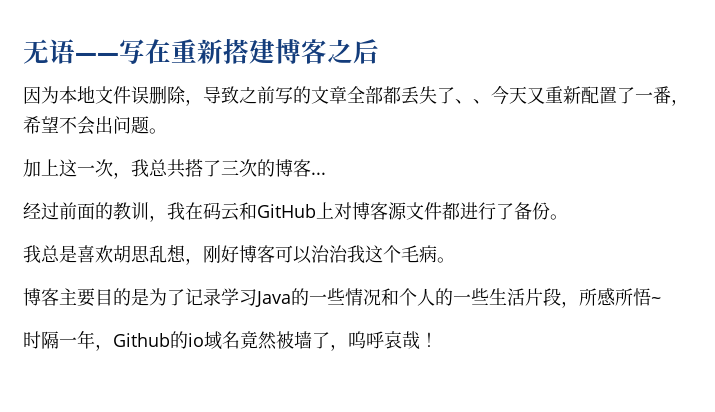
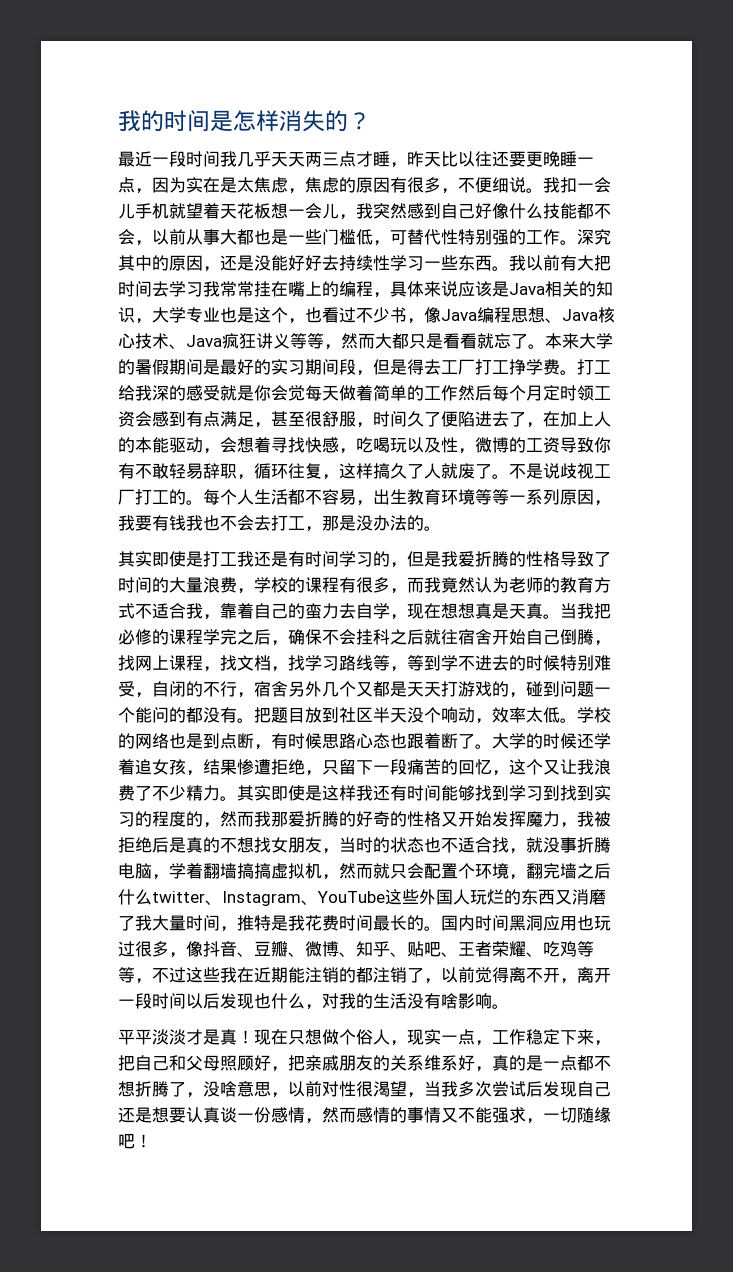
- 无语——写在重新搭建博客之后
- 因为本地文件误删除，导致之前写的文章全部都丢失了、、今天又重新配置了一番，希望不会出问题。
- 加上这一次，我总共搭了三次的博客...
- 经过前面的教训，我在码云和GitHub上对博客源文件都进行了备份。
- 我总是喜欢胡思乱想，刚好博客可以治治我这个毛病。
- 博客主要目的是为了记录学习Java的一些情况和个人的一些生活片段，所感所悟~
- 时隔一年，Github的io域名竟然被墙了，呜呼哀哉！
+ 我的时间是怎样消失的？
+ 最近一段时间我几乎天天两三点才睡，昨天比以往还要更晚睡一点，因为实在是太焦虑，焦虑的原因有很多，不便细说。我扣一会儿手机就望着天花板想一会儿，我突然感到自己好像什么技能都不会，以前从事大都也是一些门槛低，可替代性特别强的工作。深究其中的原因，还是没能好好去持续性学习一些东西。我以前有大把时间去学习我常常挂在嘴上的编程，具体来说应该是Java相关的知识，大学专业也是这个，也看过不少书，像Java编程思想、Java核心技术、Java疯狂讲义等等，然而大都只是看看就忘了。本来大学的暑假期间是最好的实习期间段，但是得去工厂打工挣学费。打工给我深的感受就是你会觉每天做着简单的工作然后每个月定时领工资会感到有点满足，甚至很舒服，时间久了便陷进去了，在加上人的本能驱动，会想着寻找快感，吃喝玩以及性，微博的工资导致你有不敢轻易辞职，循环往复，这样搞久了人就废了。不是说歧视工厂打工的。每个人生活都不容易，出生教育环境等等一系列原因，我要有钱我也不会去打工，那是没办法的。
+ 其实即使是打工我还是有时间学习的，但是我爱折腾的性格导致了时间的大量浪费，学校的课程有很多，而我竟然认为老师的教育方式不适合我，靠着自己的蛮力去自学，现在想想真是天真。当我把必修的课程学完之后，确保不会挂科之后就往宿舍开始自己倒腾，找网上课程，找文档，找学习路线等，等到学不进去的时候特别难受，自闭的不行，宿舍另外几个又都是天天打游戏的，碰到问题一个能问的都没有。把题目放到社区半天没个响动，效率太低。学校的网络也是到点断，有时候思路心态也跟着断了。大学的时候还学着追女孩，结果惨遭拒绝，只留下一段痛苦的回忆，这个又让我浪费了不少精力。其实即使是这样我还有时间能够找到学习到找到实习的程度的，然而我那爱折腾的好奇的性格又开始发挥魔力，我被拒绝后是真的不想找女朋友，当时的状态也不适合找，就没事折腾电脑，学着翻墙搞搞虚拟机，然而就只会配置个环境，翻完墙之后什么twitter、Instagram、YouTube这些外国人玩烂的东西又消磨了我大量时间，推特是我花费时间最长的。国内时间黑洞应用也玩过很多，像抖音、豆瓣、微博、知乎、贴吧、王者荣耀、吃鸡等等，不过这些我在近期能注销的都注销了，以前觉得离不开，离开一段时间以后发现也什么，对我的生活没有啥影响。
+ 平平淡淡才是真！现在只想做个俗人，现实一点，工作稳定下来，把自己和父母照顾好，把亲戚朋友的关系维系好，真的是一点都不想折腾了，没啥意思，以前对性很渴望，当我多次尝试后发现自己还是想要认真谈一份感情，然而感情的事情又不能强求，一切随缘吧！

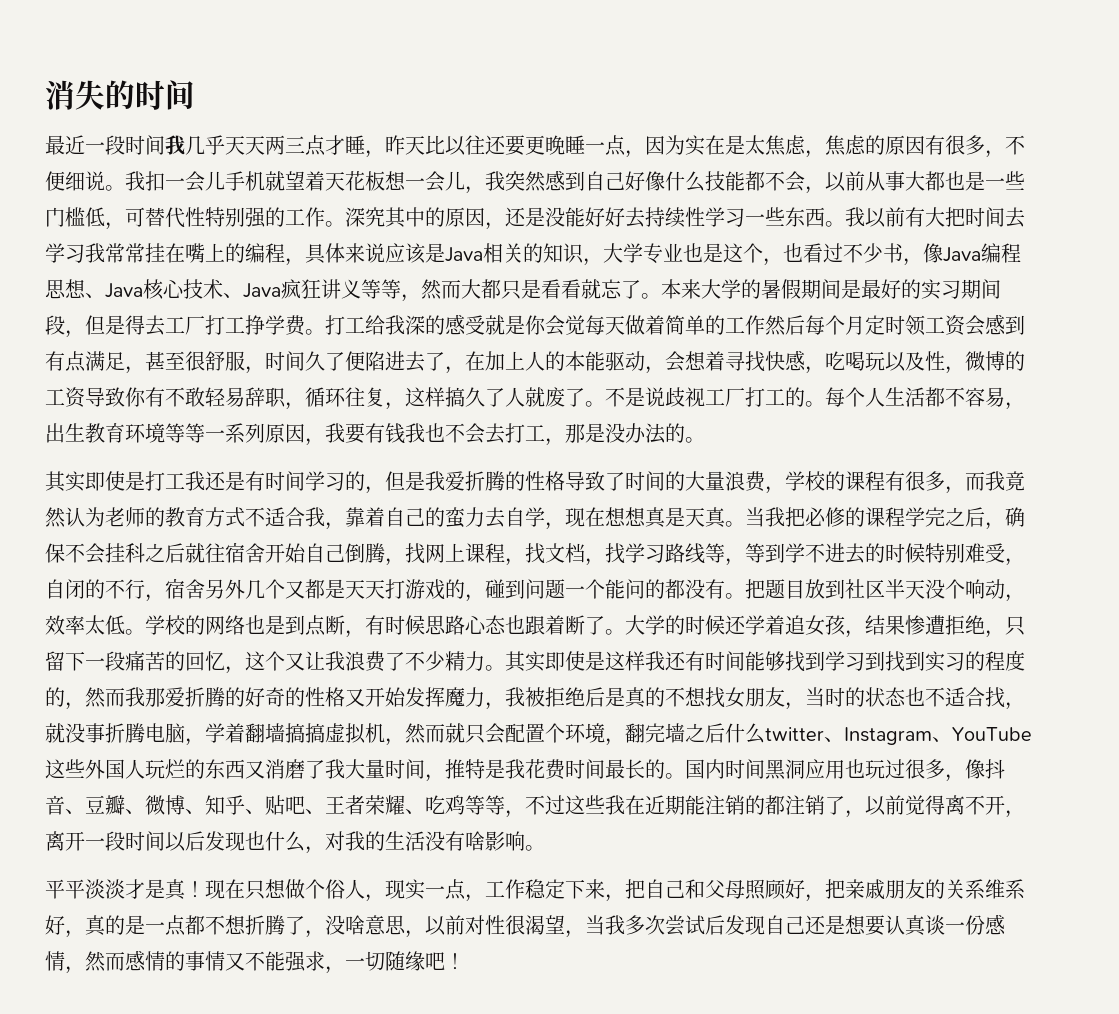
- 我的时间是怎样消失的？
+ 消失的时间

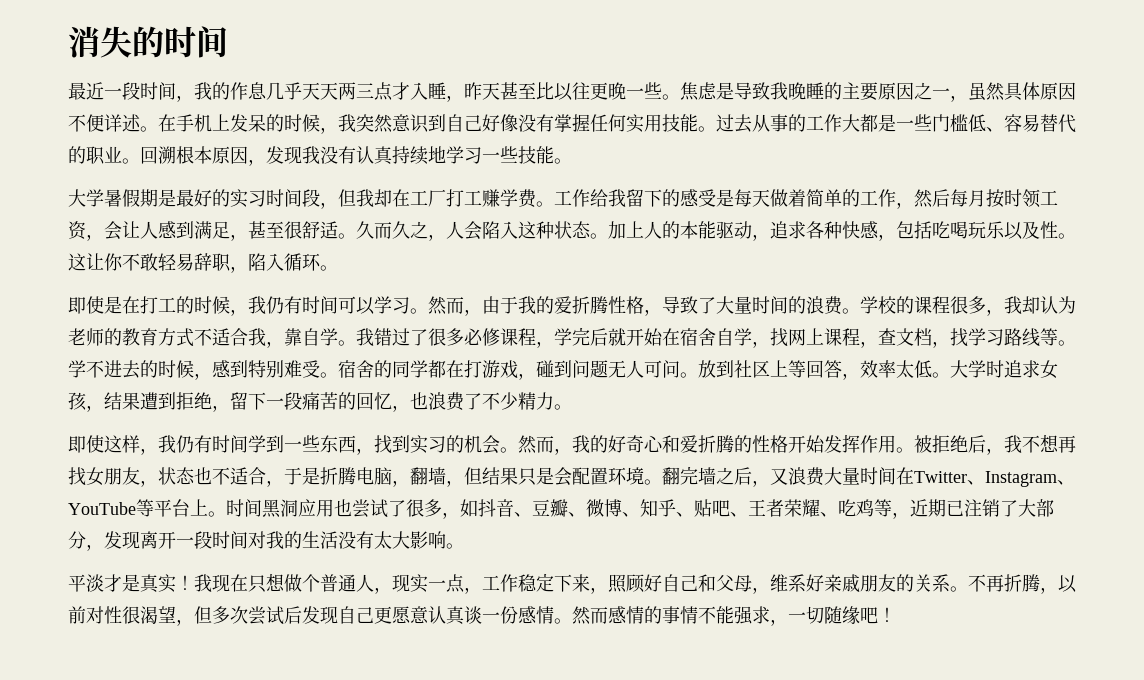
- 最近一段时间我几乎天天两三点才睡，昨天比以往还要更晚睡一点，因为实在是太焦虑，焦虑的原因有很多，不便细说。我扣一会儿手机就望着天花板想一会儿，我突然感到自己好像什么技能都不会，以前从事大都也是一些门槛低，可替代性特别强的工作。深究其中的原因，还是没能好好去持续性学习一些东西。我以前有大把时间去学习我常常挂在嘴上的编程，具体来说应该是Java相关的知识，大学专业也是这个，也看过不少书，像Java编程思想、Java核心技术、Java疯狂讲义等等，然而大都只是看看就忘了。本来大学的暑假期间是最好的实习期间段，但是得去工厂打工挣学费。打工给我深的感受就是你会觉每天做着简单的工作然后每个月定时领工资会感到有点满足，甚至很舒服，时间久了便陷进去了，在加上人的本能驱动，会想着寻找快感，吃喝玩以及性，微博的工资导致你有不敢轻易辞职，循环往复，这样搞久了人就废了。不是说歧视工厂打工的。每个人生活都不容易，出生教育环境等等一系列原因，我要有钱我也不会去打工，那是没办法的。
- 其实即使是打工我还是有时间学习的，但是我爱折腾的性格导致了时间的大量浪费，学校的课程有很多，而我竟然认为老师的教育方式不适合我，靠着自己的蛮力去自学，现在想想真是天真。当我把必修的课程学完之后，确保不会挂科之后就往宿舍开始自己倒腾，找网上课程，找文档，找学习路线等，等到学不进去的时候特别难受，自闭的不行，宿舍另外几个又都是天天打游戏的，碰到问题一个能问的都没有。把题目放到社区半天没个响动，效率太低。学校的网络也是到点断，有时候思路心态也跟着断了。大学的时候还学着追女孩，结果惨遭拒绝，只留下一段痛苦的回忆，这个又让我浪费了不少精力。其实即使是这样我还有时间能够找到学习到找到实习的程度的，然而我那爱折腾的好奇的性格又开始发挥魔力，我被拒绝后是真的不想找女朋友，当时的状态也不适合找，就没事折腾电脑，学着翻墙搞搞虚拟机，然而就只会配置个环境，翻完墙之后什么twitter、Instagram、YouTube这些外国人玩烂的东西又消磨了我大量时间，推特是我花费时间最长的。国内时间黑洞应用也玩过很多，像抖音、豆瓣、微博、知乎、贴吧、王者荣耀、吃鸡等等，不过这些我在近期能注销的都注销了，以前觉得离不开，离开一段时间以后发现也什么，对我的生活没有啥影响。
+ 最近一段时间，我的作息几乎天天两三点才入睡，昨天甚至比以往更晚一些。焦虑是导致我晚睡的主要原因之一，虽然具体原因不便详述。在手机上发呆的时候，我突然意识到自己好像没有掌握任何实用技能。过去从事的工作大都是一些门槛低、容易替代的职业。回溯根本原因，发现我没有认真持续地学习一些技能。
+ 大学暑假期是最好的实习时间段，但我却在工厂打工赚学费。工作给我留下的感受是每天做着简单的工作，然后每月按时领工资，会让人感到满足，甚至很舒适。久而久之，人会陷入这种状态。加上人的本能驱动，追求各种快感，包括吃喝玩乐以及性。这让你不敢轻易辞职，陷入循环。
+ 即使是在打工的时候，我仍有时间可以学习。然而，由于我的爱折腾性格，导致了大量时间的浪费。学校的课程很多，我却认为老师的教育方式不适合我，靠自学。我错过了很多必修课程，学完后就开始在宿舍自学，找网上课程，查文档，找学习路线等。学不进去的时候，感到特别难受。宿舍的同学都在打游戏，碰到问题无人可问。放到社区上等回答，效率太低。大学时追求女孩，结果遭到拒绝，留下一段痛苦的回忆，也浪费了不少精力。
+ 即使这样，我仍有时间学到一些东西，找到实习的机会。然而，我的好奇心和爱折腾的性格开始发挥作用。被拒绝后，我不想再找女朋友，状态也不适合，于是折腾电脑，翻墙，但结果只是会配置环境。翻完墙之后，又浪费大量时间在Twitter、Instagram、YouTube等平台上。时间黑洞应用也尝试了很多，如抖音、豆瓣、微博、知乎、贴吧、王者荣耀、吃鸡等，近期已注销了大部分，发现离开一段时间对我的生活没有太大影响。
- 平平淡淡才是真！现在只想做个俗人，现实一点，工作稳定下来，把自己和父母照顾好，把亲戚朋友的关系维系好，真的是一点都不想折腾了，没啥意思，以前对性很渴望，当我多次尝试后发现自己还是想要认真谈一份感情，然而感情的事情又不能强求，一切随缘吧！
+ 平淡才是真实！我现在只想做个普通人，现实一点，工作稳定下来，照顾好自己和父母，维系好亲戚朋友的关系。不再折腾，以前对性很渴望，但多次尝试后发现自己更愿意认真谈一份感情。然而感情的事情不能强求，一切随缘吧！

